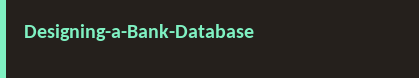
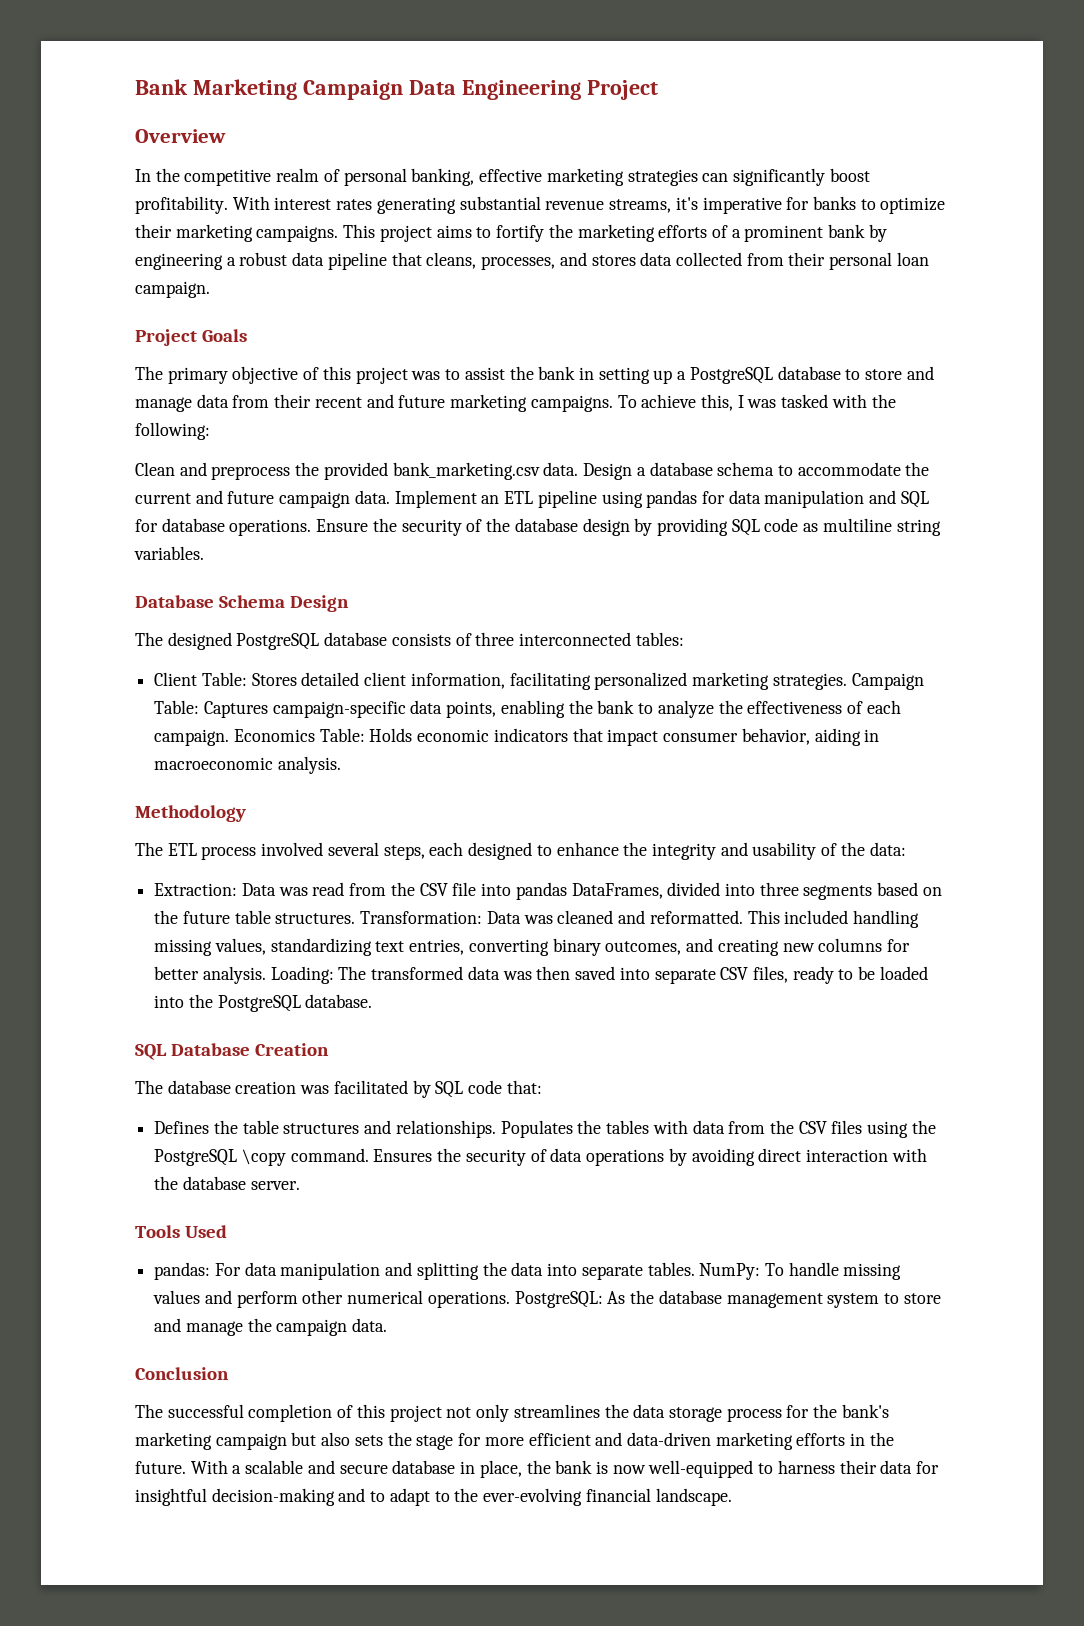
- Designing-a-Bank-Database
+ Bank Marketing Campaign Data Engineering Project
+ Overview
+ In the competitive realm of personal banking, effective marketing strategies can significantly boost profitability. With interest rates generating substantial revenue streams, it's imperative for banks to optimize their marketing campaigns. This project aims to fortify the marketing efforts of a prominent bank by engineering a robust data pipeline that cleans, processes, and stores data collected from their personal loan campaign.
+ Project Goals
+ The primary objective of this project was to assist the bank in setting up a PostgreSQL database to store and manage data from their recent and future marketing campaigns. To achieve this, I was tasked with the following:
+ Clean and preprocess the provided bank_marketing.csv data. Design a database schema to accommodate the current and future campaign data. Implement an ETL pipeline using pandas for data manipulation and SQL for database operations. Ensure the security of the database design by providing SQL code as multiline string variables.
+ Database Schema Design
+ The designed PostgreSQL database consists of three interconnected tables:
+ Client Table: Stores detailed client information, facilitating personalized marketing strategies. Campaign Table: Captures campaign-specific data points, enabling the bank to analyze the effectiveness of each campaign. Economics Table: Holds economic indicators that impact consumer behavior, aiding in macroeconomic analysis.
+ Methodology
+ The ETL process involved several steps, each designed to enhance the integrity and usability of the data:
+ Extraction: Data was read from the CSV file into pandas DataFrames, divided into three segments based on the future table structures. Transformation: Data was cleaned and reformatted. This included handling missing values, standardizing text entries, converting binary outcomes, and creating new columns for better analysis. Loading: The transformed data was then saved into separate CSV files, ready to be loaded into the PostgreSQL database.
+ SQL Database Creation
+ The database creation was facilitated by SQL code that:
+ Defines the table structures and relationships. Populates the tables with data from the CSV files using the PostgreSQL \copy command. Ensures the security of data operations by avoiding direct interaction with the database server.
+ Tools Used
+ pandas: For data manipulation and splitting the data into separate tables. NumPy: To handle missing values and perform other numerical operations. PostgreSQL: As the database management system to store and manage the campaign data.
+ Conclusion
+ The successful completion of this project not only streamlines the data storage process for the bank's marketing campaign but also sets the stage for more efficient and data-driven marketing efforts in the future. With a scalable and secure database in place, the bank is now well-equipped to harness their data for insightful decision-making and to adapt to the ever-evolving financial landscape.

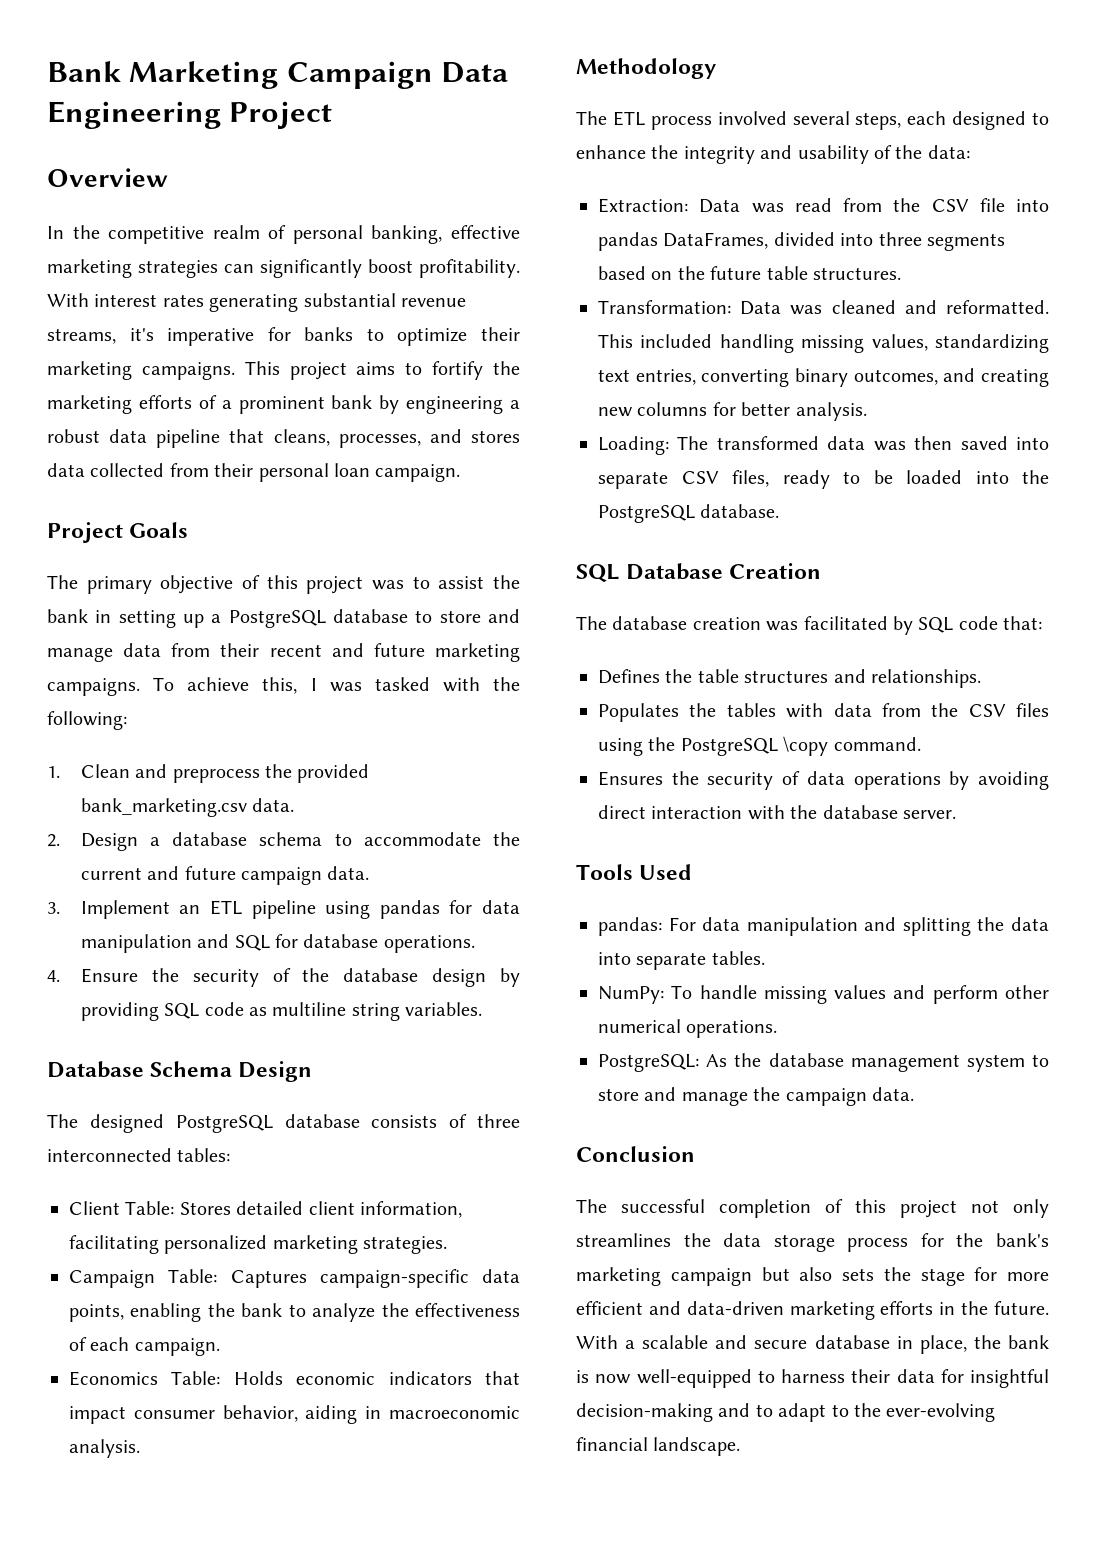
- Clean and preprocess the provided bank_marketing.csv data. Design a database schema to accommodate the current and future campaign data. Implement an ETL pipeline using pandas for data manipulation and SQL for database operations. Ensure the security of the database design by providing SQL code as multiline string variables.
+ 1. Clean and preprocess the provided bank_marketing.csv data.
+ 2. Design a database schema to accommodate the current and future campaign data.
+ 3. Implement an ETL pipeline using pandas for data manipulation and SQL for database operations.
+ 4. Ensure the security of the database design by providing SQL code as multiline string variables.
- Client Table: Stores detailed client information, facilitating personalized marketing strategies. Campaign Table: Captures campaign-specific data points, enabling the bank to analyze the effectiveness of each campaign. Economics Table: Holds economic indicators that impact consumer behavior, aiding in macroeconomic analysis.
+ Client Table: Stores detailed client information, facilitating personalized marketing strategies.
+ Campaign Table: Captures campaign-specific data points, enabling the bank to analyze the effectiveness of each campaign.
+ Economics Table: Holds economic indicators that impact consumer behavior, aiding in macroeconomic analysis.
- Extraction: Data was read from the CSV file into pandas DataFrames, divided into three segments based on the future table structures. Transformation: Data was cleaned and reformatted.
+ Extraction: Data was read from the CSV file into pandas DataFrames, divided into three segments based on the future table structures.
+ Transformation: Data was cleaned and reformatted.
- This included handling missing values, standardizing text entries, converting binary outcomes, and creating new columns for better analysis. Loading: The transformed data was then saved into separate CSV files, ready to be loaded into the PostgreSQL database.
+ This included handling missing values, standardizing text entries, converting binary outcomes, and creating new columns for better analysis.
+ Loading: The transformed data was then saved into separate CSV files, ready to be loaded into the PostgreSQL database.
- Defines the table structures and relationships. Populates the tables with data from the CSV files using the PostgreSQL \copy command. Ensures the security of data operations by avoiding direct interaction with the database server.
+ Defines the table structures and relationships.
+ Populates the tables with data from the CSV files using the PostgreSQL \copy command.
+ Ensures the security of data operations by avoiding direct interaction with the database server.
- pandas: For data manipulation and splitting the data into separate tables. NumPy: To handle missing values and perform other numerical operations. PostgreSQL: As the database management system to store and manage the campaign data.
+ pandas: For data manipulation and splitting the data into separate tables.
+ NumPy: To handle missing values and perform other numerical operations.
+ PostgreSQL: As the database management system to store and manage the campaign data.

